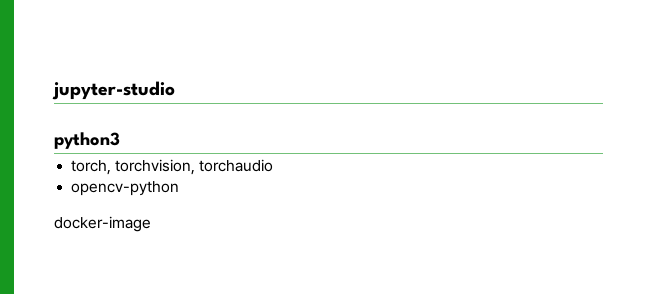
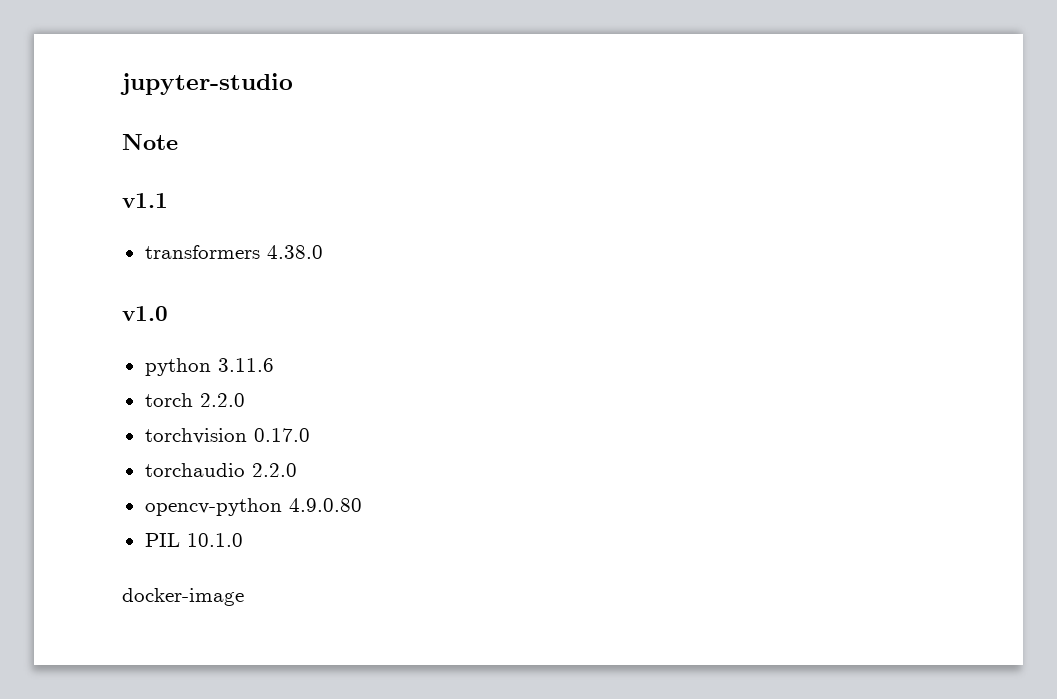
- python3
- torch, torchvision, torchaudio
+ Note
+ v1.1
+ transformers 4.38.0
+ v1.0
+ python 3.11.6
+ torch 2.2.0
+ torchvision 0.17.0
+ torchaudio 2.2.0
- opencv-python
+ opencv-python 4.9.0.80
+ PIL 10.1.0

